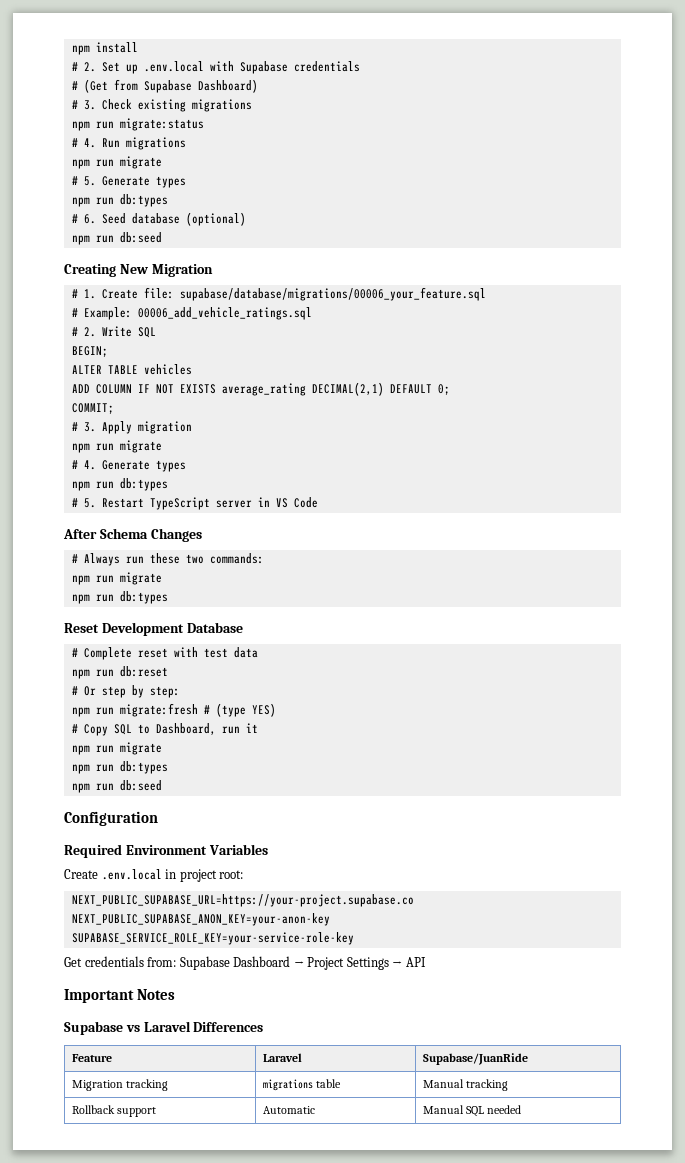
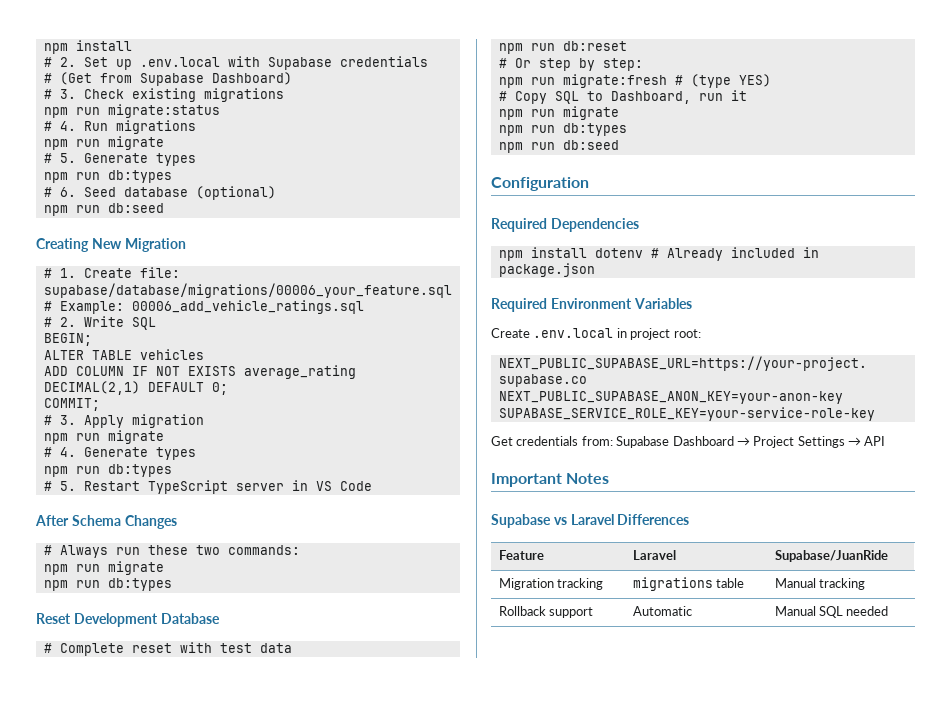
+ Required Dependencies
+ npm install dotenv # Already included in package.json

